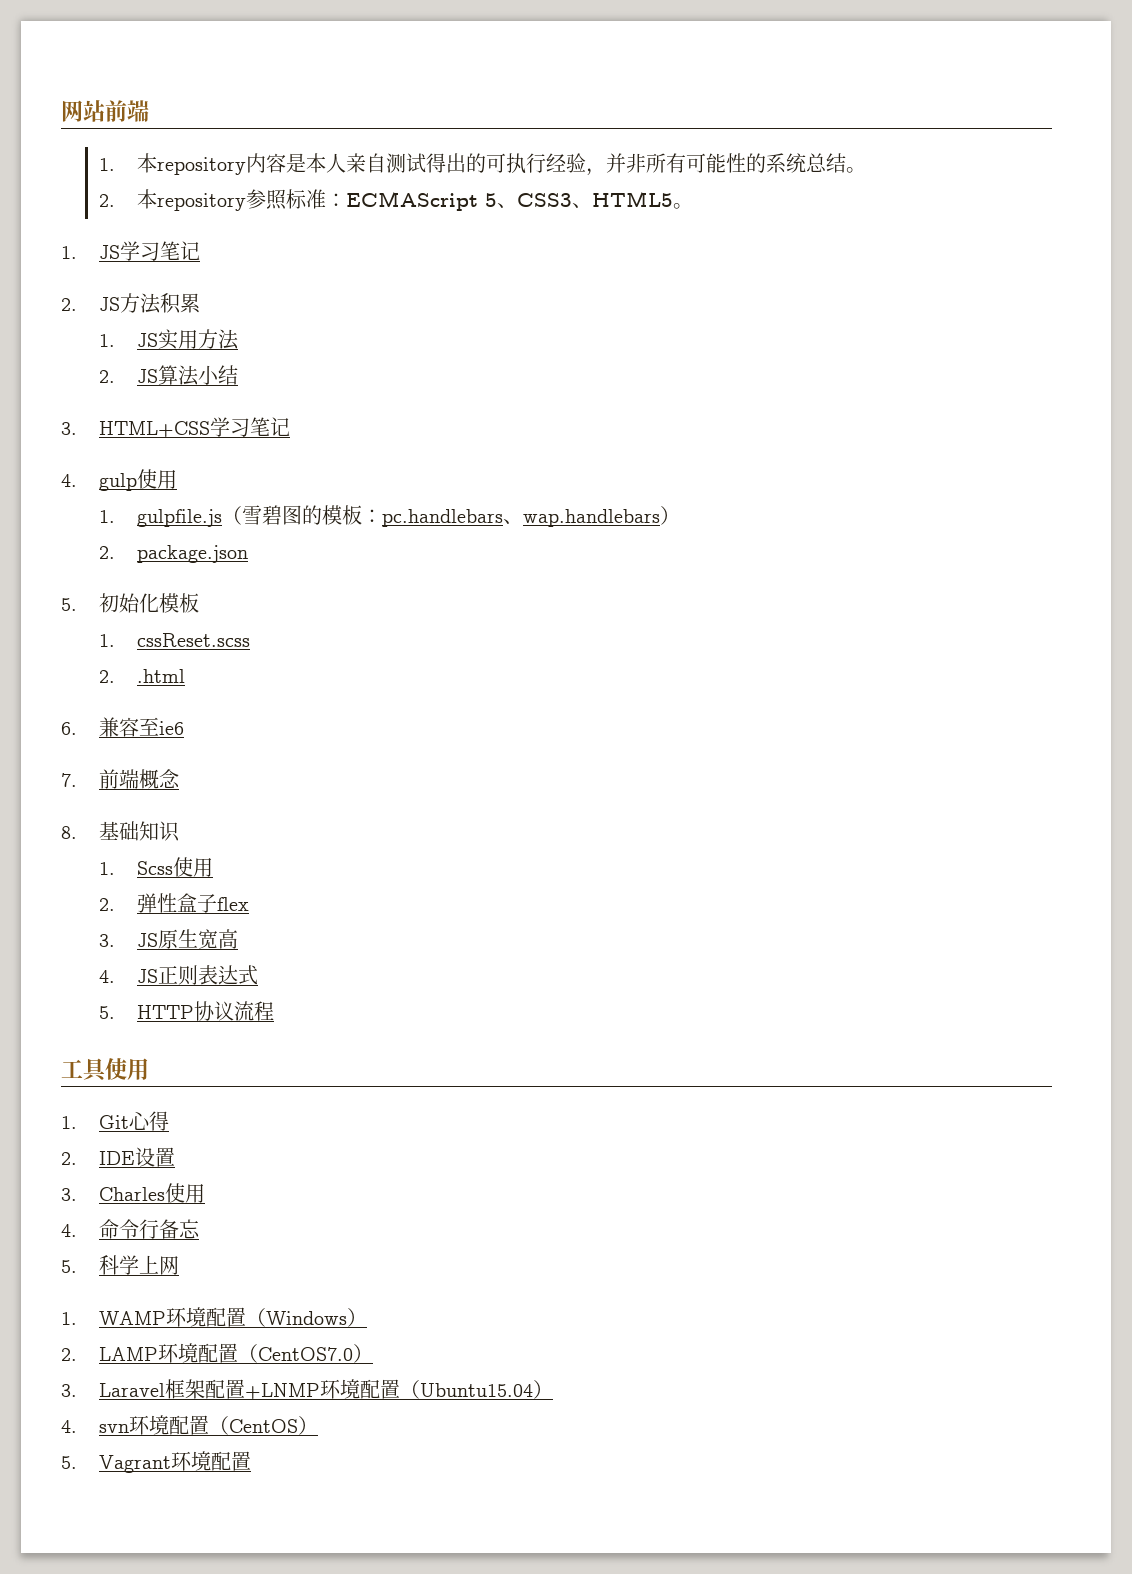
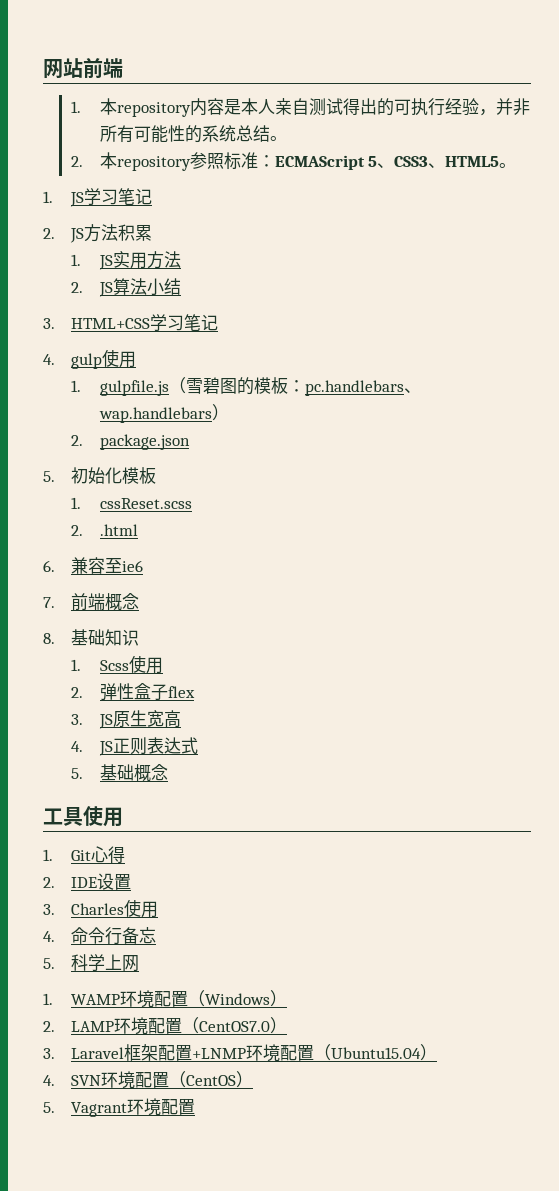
- 5. HTTP协议流程
+ 5.基础概念
- 4. svn环境配置（CentOS）
+ 4. SVN环境配置（CentOS）

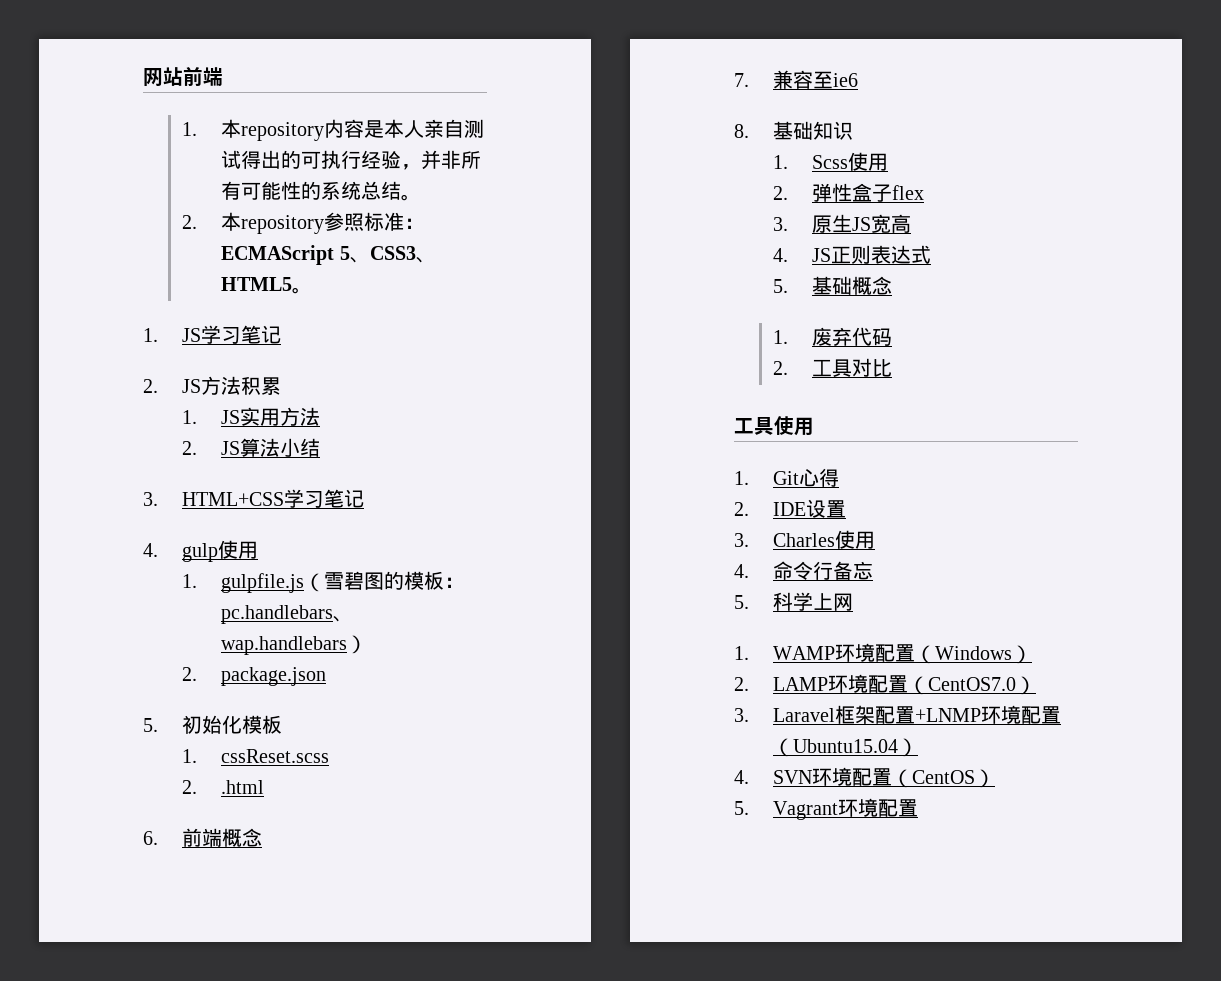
- 6.兼容至ie6
+ 6.前端概念
+ 7.兼容至ie6
- 7.前端概念
- 3. JS原生宽高
+ 3.原生JS宽高
+ 1.废弃代码
+ 2.工具对比

